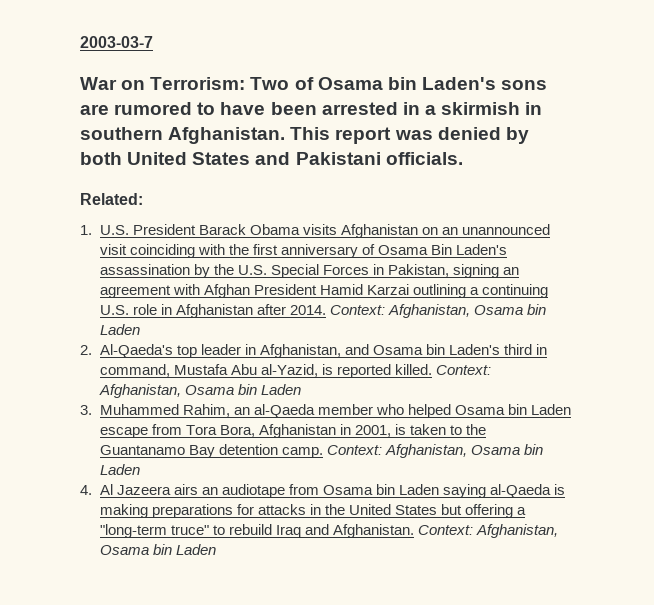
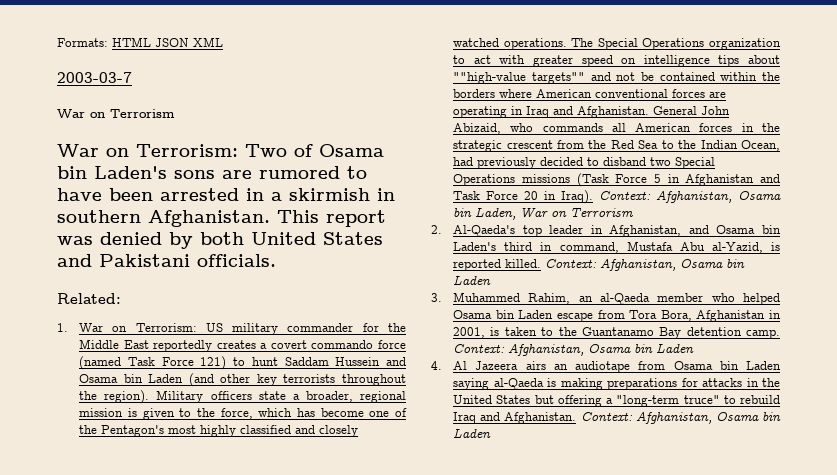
+ Formats: HTML JSON XML
  2003-03-7
+ War on Terrorism
- 1. U.S. President Barack Obama visits Afghanistan on an unannounced visit coinciding with the first anniversary of Osama Bin Laden's assassination by the U.S. Special Forces in Pakistan, signing an agreement with Afghan President Hamid Karzai outlining a continuing U.S. role in Afghanistan after 2014. Context: Afghanistan, Osama bin Laden
+ 1. War on Terrorism: US military commander for the Middle East reportedly creates a covert commando force (named Task Force 121) to hunt Saddam Hussein and Osama bin Laden (and other key terrorists throughout the region). Military officers state a broader, regional mission is given to the force, which has become one of the Pentagon's most highly classified and closely watched operations. The Special Operations organization to act with greater speed on intelligence tips about ""high-value targets"" and not be contained within the borders where American conventional forces are operating in Iraq and Afghanistan. General John Abizaid, who commands all American forces in the strategic crescent from the Red Sea to the Indian Ocean, had previously decided to disband two Special Operations missions (Task Force 5 in Afghanistan and Task Force 20 in Iraq). Context: Afghanistan, Osama bin Laden, War on Terrorism

